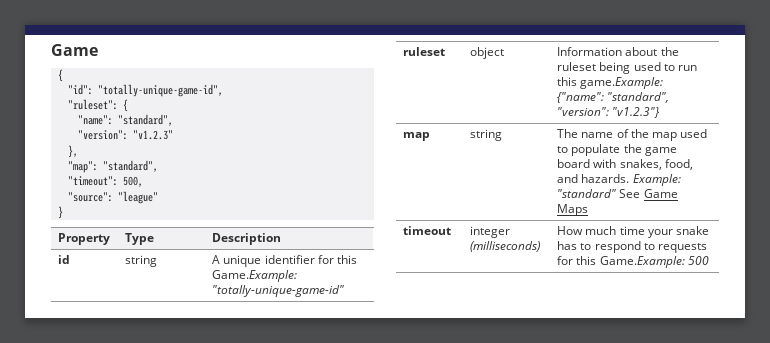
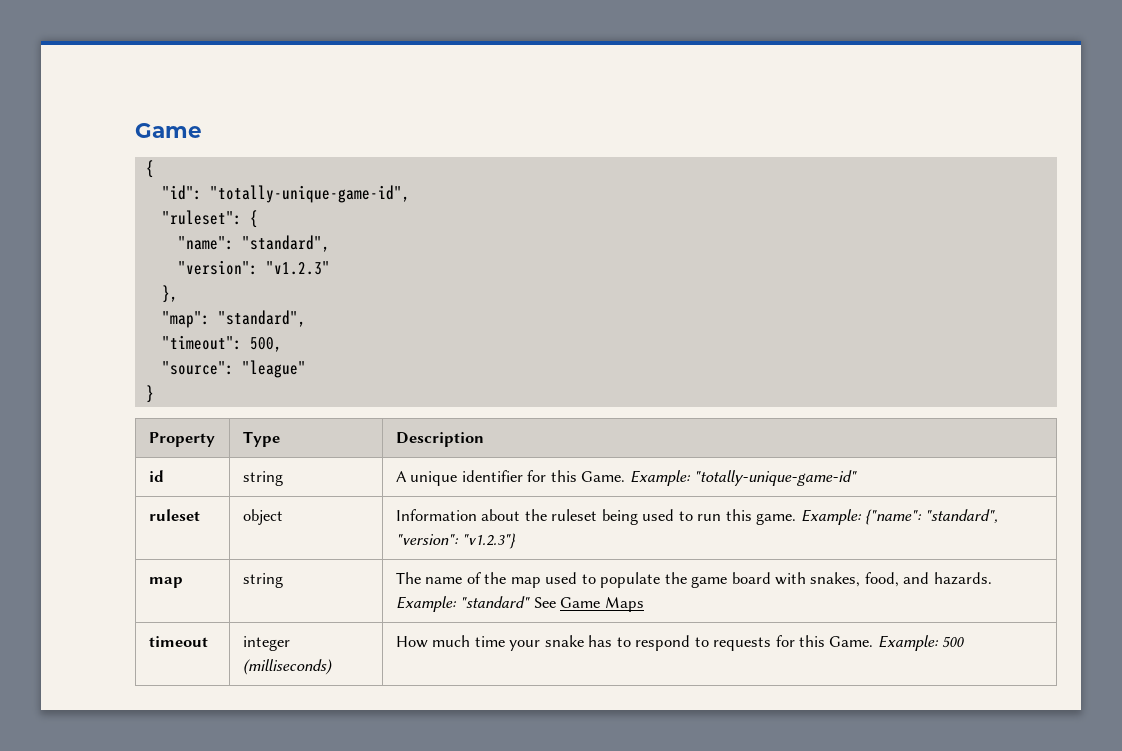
- id | string | A unique identifier for this Game.Example: "totally-unique-game-id"
+ id | string | A unique identifier for this Game. Example: "totally-unique-game-id"
- ruleset | object | Information about the ruleset being used to run this game.Example: {"name": "standard", "version": "v1.2.3"}
+ ruleset | object | Information about the ruleset being used to run this game. Example: {"name": "standard", "version": "v1.2.3"}
- timeout | integer (milliseconds) | How much time your snake has to respond to requests for this Game.Example: 500
+ timeout | integer (milliseconds) | How much time your snake has to respond to requests for this Game. Example: 500

